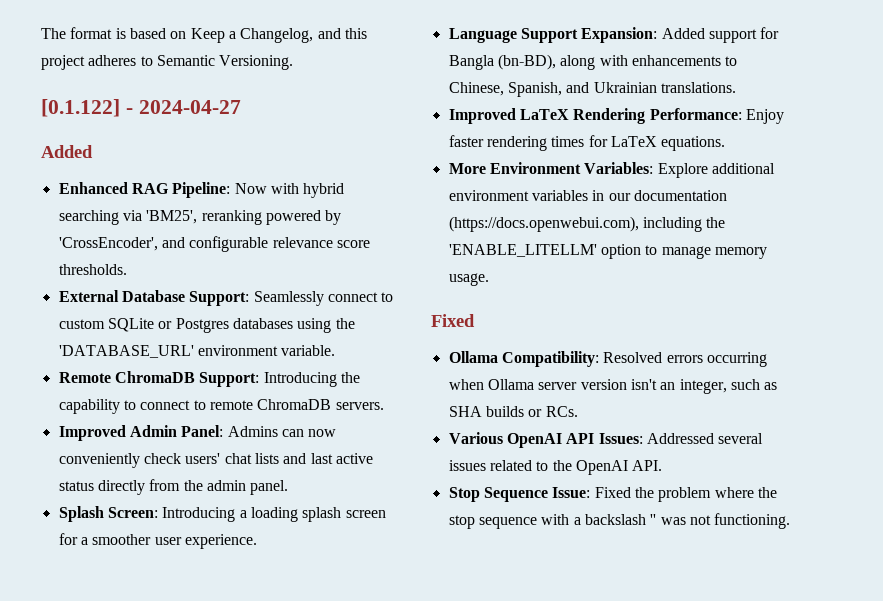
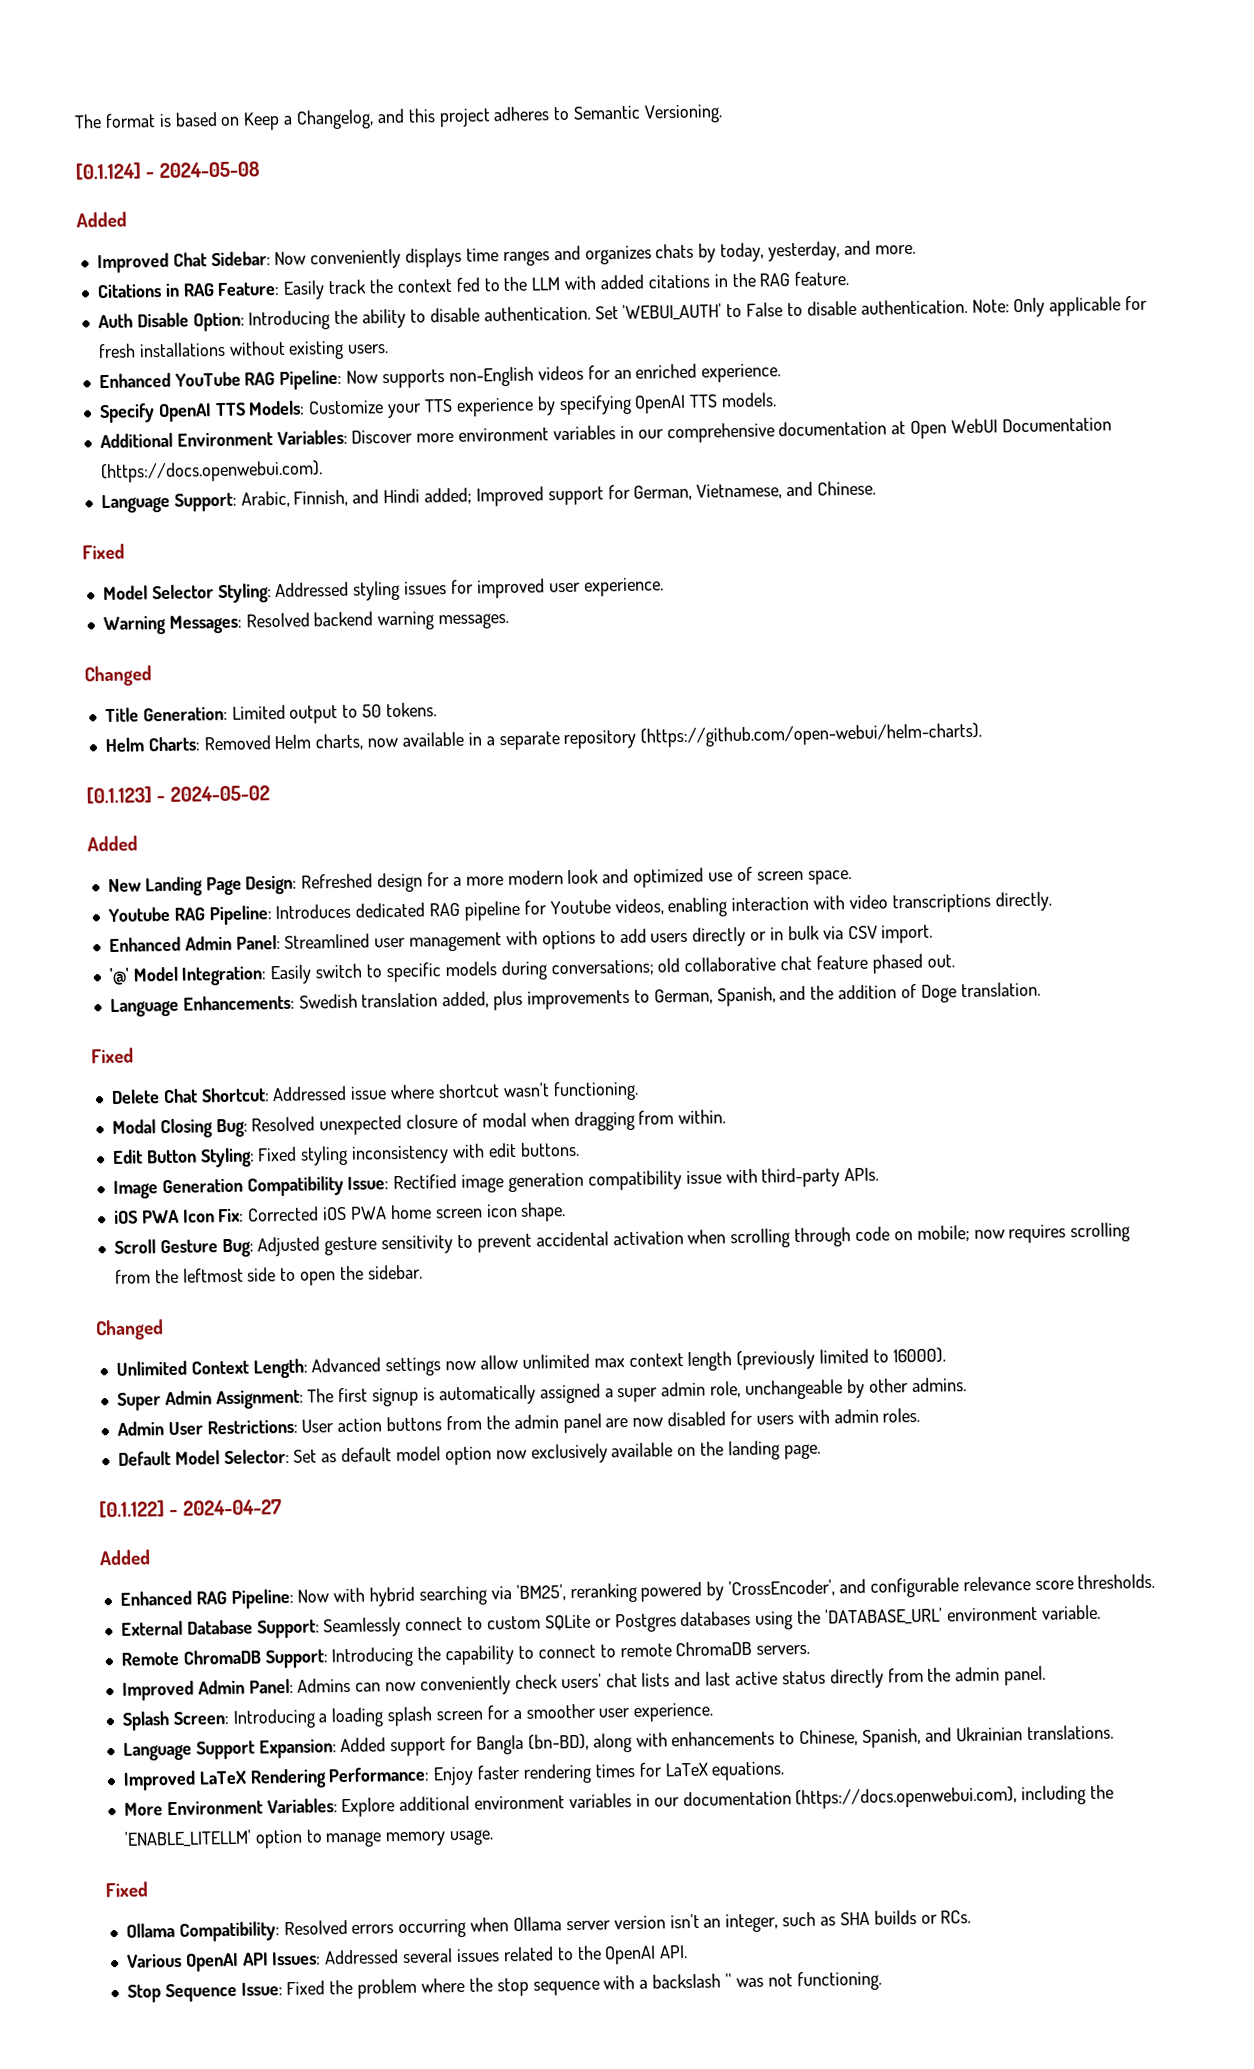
+ [0.1.124] - 2024-05-08
+ Added
+ Improved Chat Sidebar: Now conveniently displays time ranges and organizes chats by today, yesterday, and more.
+ Citations in RAG Feature: Easily track the context fed to the LLM with added citations in the RAG feature.
+ Auth Disable Option: Introducing the ability to disable authentication. Set 'WEBUI_AUTH' to False to disable authentication. Note: Only applicable for fresh installations without existing users.
+ Enhanced YouTube RAG Pipeline: Now supports non-English videos for an enriched experience.
+ Specify OpenAI TTS Models: Customize your TTS experience by specifying OpenAI TTS models.
+ Additional Environment Variables: Discover more environment variables in our comprehensive documentation at Open WebUI Documentation (https://docs.openwebui.com).
+ Language Support: Arabic, Finnish, and Hindi added; Improved support for German, Vietnamese, and Chinese.
+ Fixed
+ Model Selector Styling: Addressed styling issues for improved user experience.
+ Warning Messages: Resolved backend warning messages.
+ Changed
+ Title Generation: Limited output to 50 tokens.
+ Helm Charts: Removed Helm charts, now available in a separate repository (https://github.com/open-webui/helm-charts).
+ [0.1.123] - 2024-05-02
+ Added
+ New Landing Page Design: Refreshed design for a more modern look and optimized use of screen space.
+ Youtube RAG Pipeline: Introduces dedicated RAG pipeline for Youtube videos, enabling interaction with video transcriptions directly.
+ Enhanced Admin Panel: Streamlined user management with options to add users directly or in bulk via CSV import.
+ '@' Model Integration: Easily switch to specific models during conversations; old collaborative chat feature phased out.
+ Language Enhancements: Swedish translation added, plus improvements to German, Spanish, and the addition of Doge translation.
+ Fixed
+ Delete Chat Shortcut: Addressed issue where shortcut wasn't functioning.
+ Modal Closing Bug: Resolved unexpected closure of modal when dragging from within.
+ Edit Button Styling: Fixed styling inconsistency with edit buttons.
+ Image Generation Compatibility Issue: Rectified image generation compatibility issue with third-party APIs.
+ iOS PWA Icon Fix: Corrected iOS PWA home screen icon shape.
+ Scroll Gesture Bug: Adjusted gesture sensitivity to prevent accidental activation when scrolling through code on mobile; now requires scrolling from the leftmost side to open the sidebar.
+ Changed
+ Unlimited Context Length: Advanced settings now allow unlimited max context length (previously limited to 16000).
+ Super Admin Assignment: The first signup is automatically assigned a super admin role, unchangeable by other admins.
+ Admin User Restrictions: User action buttons from the admin panel are now disabled for users with admin roles.
+ Default Model Selector: Set as default model option now exclusively available on the landing page.

